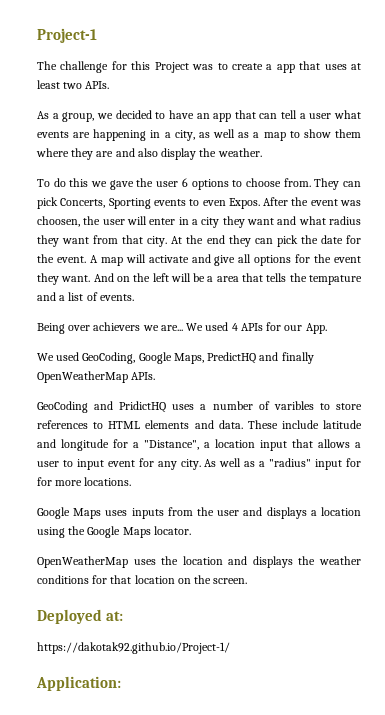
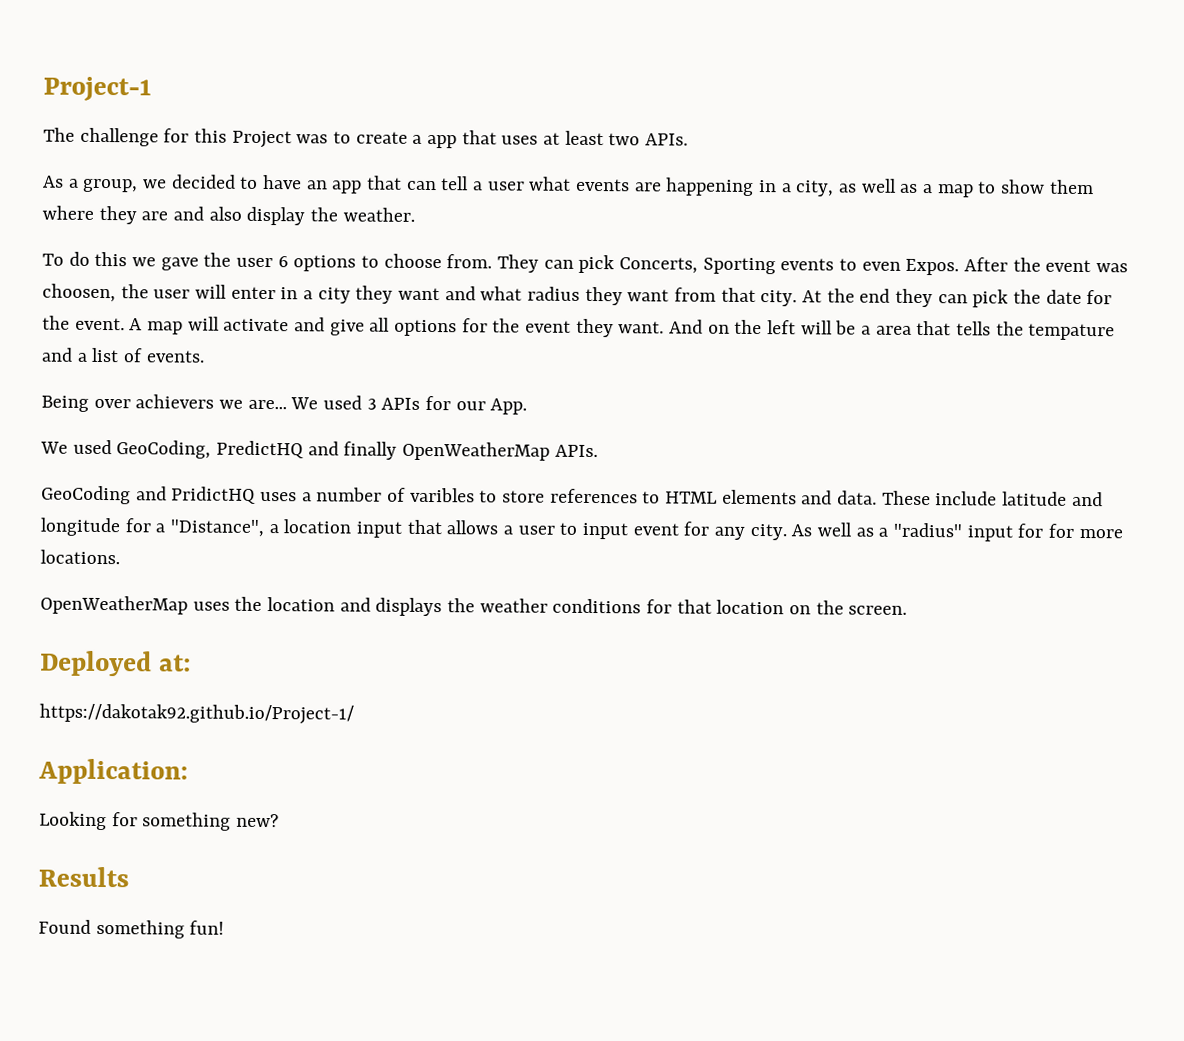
- We used 4 APIs for our App.
+ We used 3 APIs for our App.
- We used GeoCoding, Google Maps, PredictHQ and finally OpenWeatherMap APIs.
+ We used GeoCoding, PredictHQ and finally OpenWeatherMap APIs.
- Google Maps uses inputs from the user and displays a location using the Google Maps locator.
+ Looking for something new?
+ Results
+ Found something fun!

